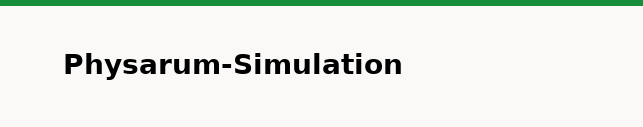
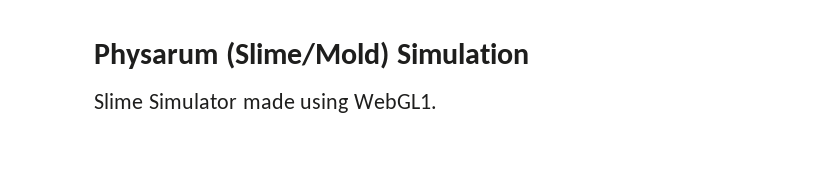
- Physarum-Simulation
+ Physarum (Slime/Mold) Simulation
+ Slime Simulator made using WebGL1.

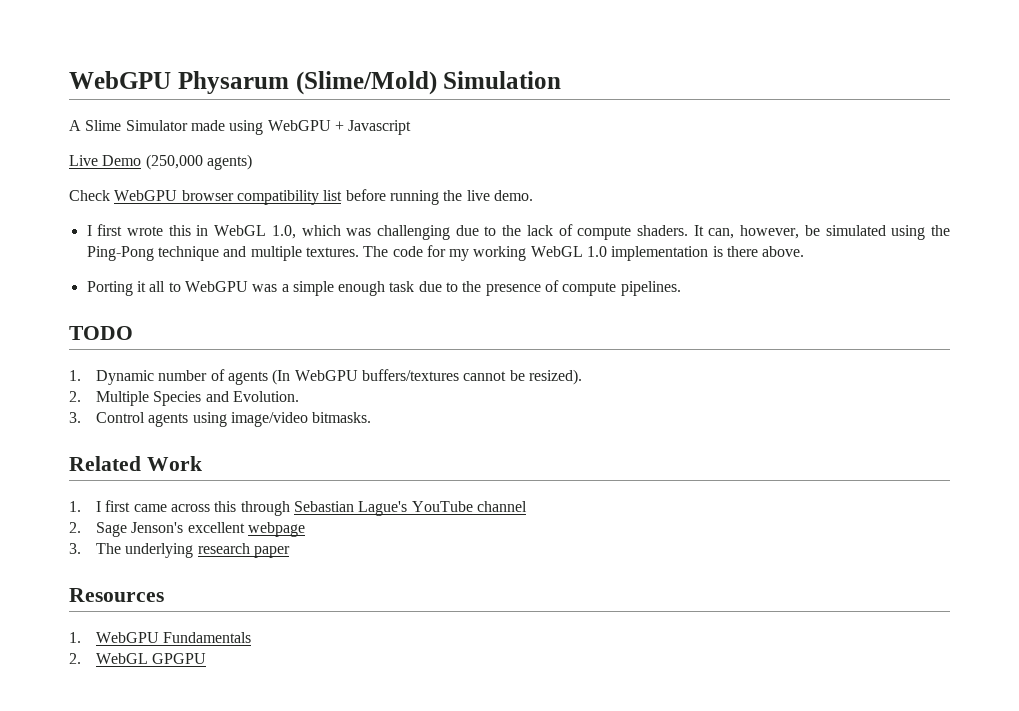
- Physarum (Slime/Mold) Simulation
+ WebGPU Physarum (Slime/Mold) Simulation
- Slime Simulator made using WebGL1.
+ A Slime Simulator made using WebGPU + Javascript
+ Live Demo (250,000 agents)
+ Check WebGPU browser compatibility list before running the live demo.
+ I first wrote this in WebGL 1.0, which was challenging due to the lack of compute shaders. It can, however, be simulated using the Ping-Pong technique and multiple textures. The code for my working WebGL 1.0 implementation is there above.
+ Porting it all to WebGPU was a simple enough task due to the presence of compute pipelines.
+ TODO
+ 1. Dynamic number of agents (In WebGPU buffers/textures cannot be resized).
+ 2. Multiple Species and Evolution.
+ 3. Control agents using image/video bitmasks.
+ Related Work
+ 1. I first came across this through Sebastian Lague's YouTube channel
+ 2. Sage Jenson's excellent webpage
+ 3. The underlying research paper
+ Resources
+ 1. WebGPU Fundamentals
+ 2. WebGL GPGPU

